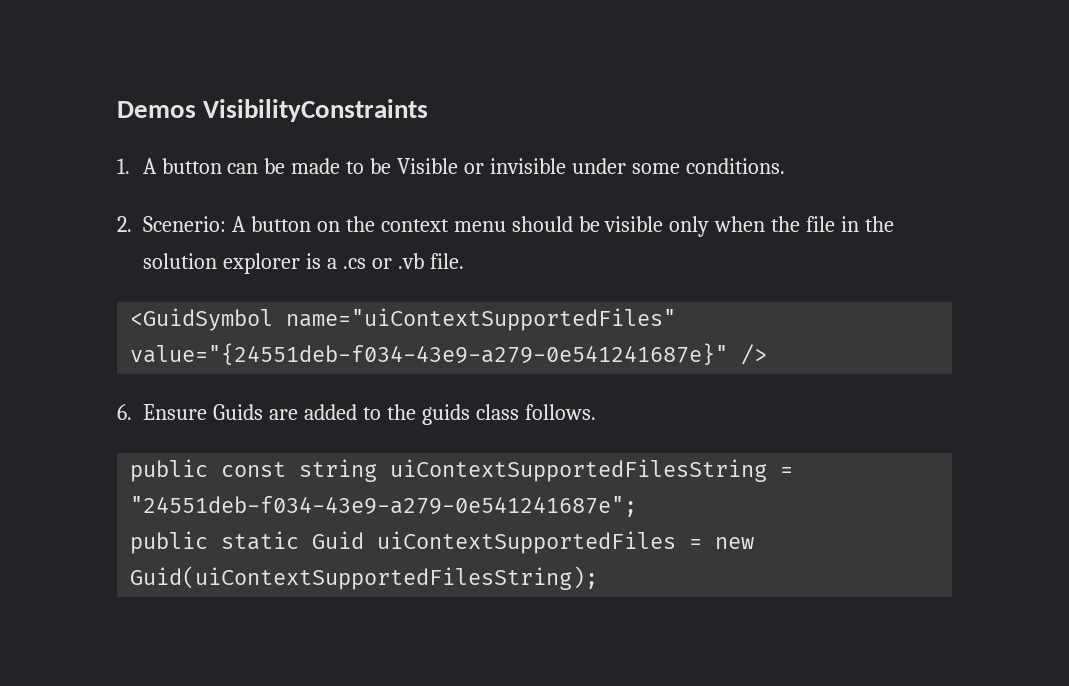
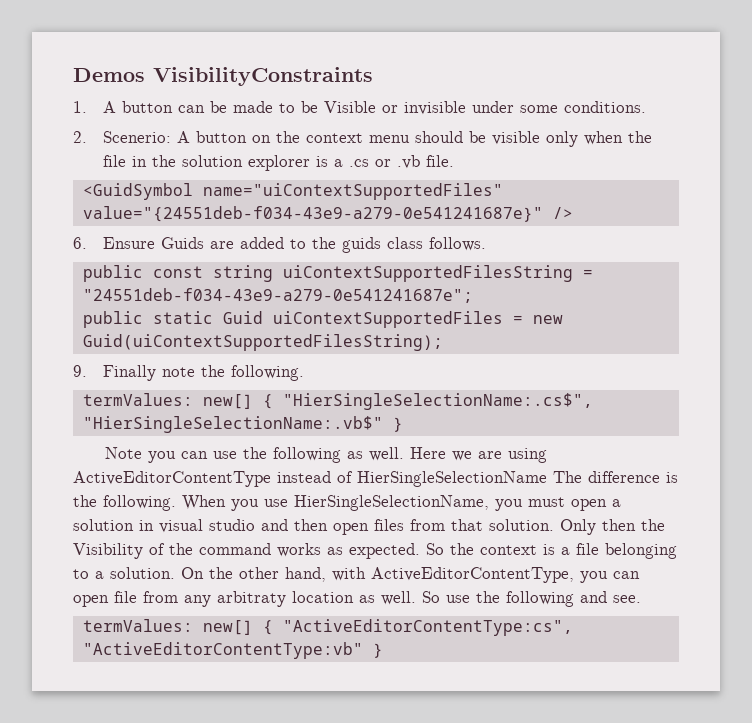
+ 9. Finally note the following.
+ termValues: new[] { "HierSingleSelectionName:.cs$", "HierSingleSelectionName:.vb$" }
+ Note you can use the following as well. Here we are using ActiveEditorContentType instead of HierSingleSelectionName The difference is the following. When you use HierSingleSelectionName, you must open a solution in visual studio and then open files from that solution. Only then the Visibility of the command works as expected. So the context is a file belonging to a solution. On the other hand, with ActiveEditorContentType, you can open file from any arbitraty location as well. So use the following and see.
+ termValues: new[] { "ActiveEditorContentType:cs", "ActiveEditorContentType:vb" }

